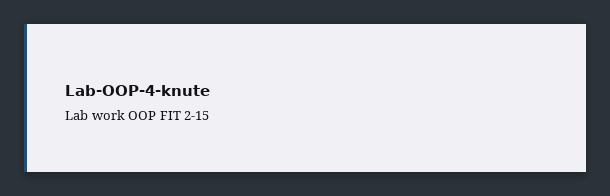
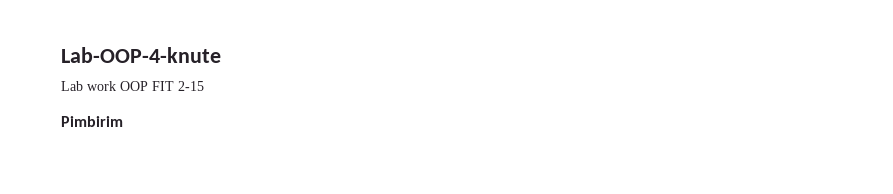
+ Pimbirim

